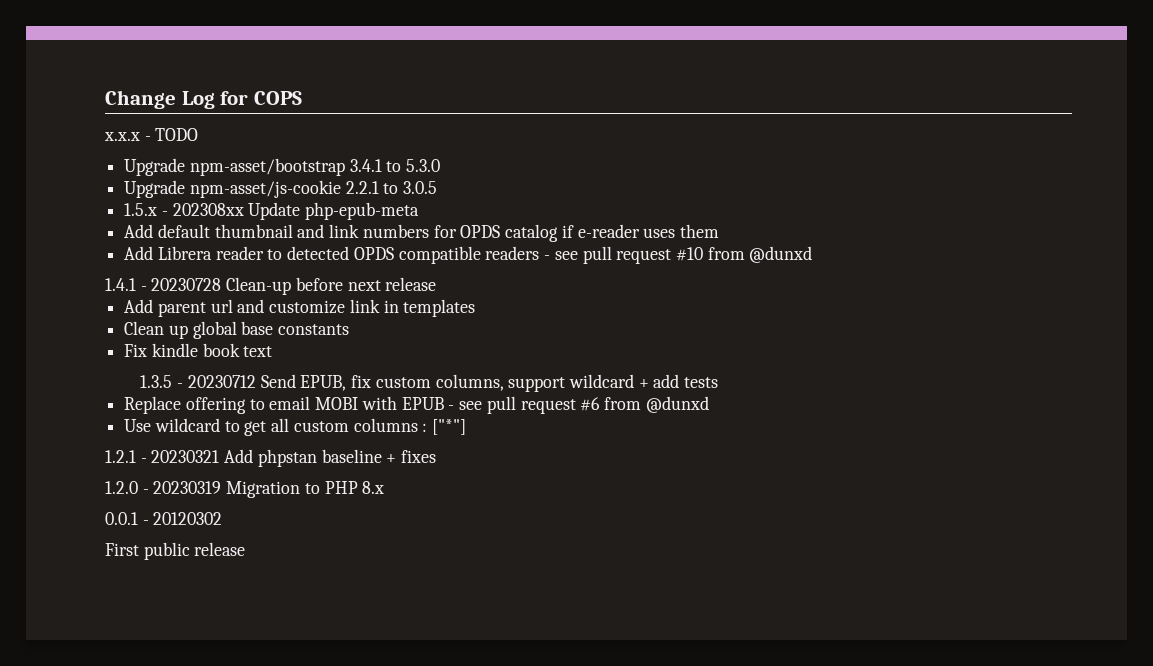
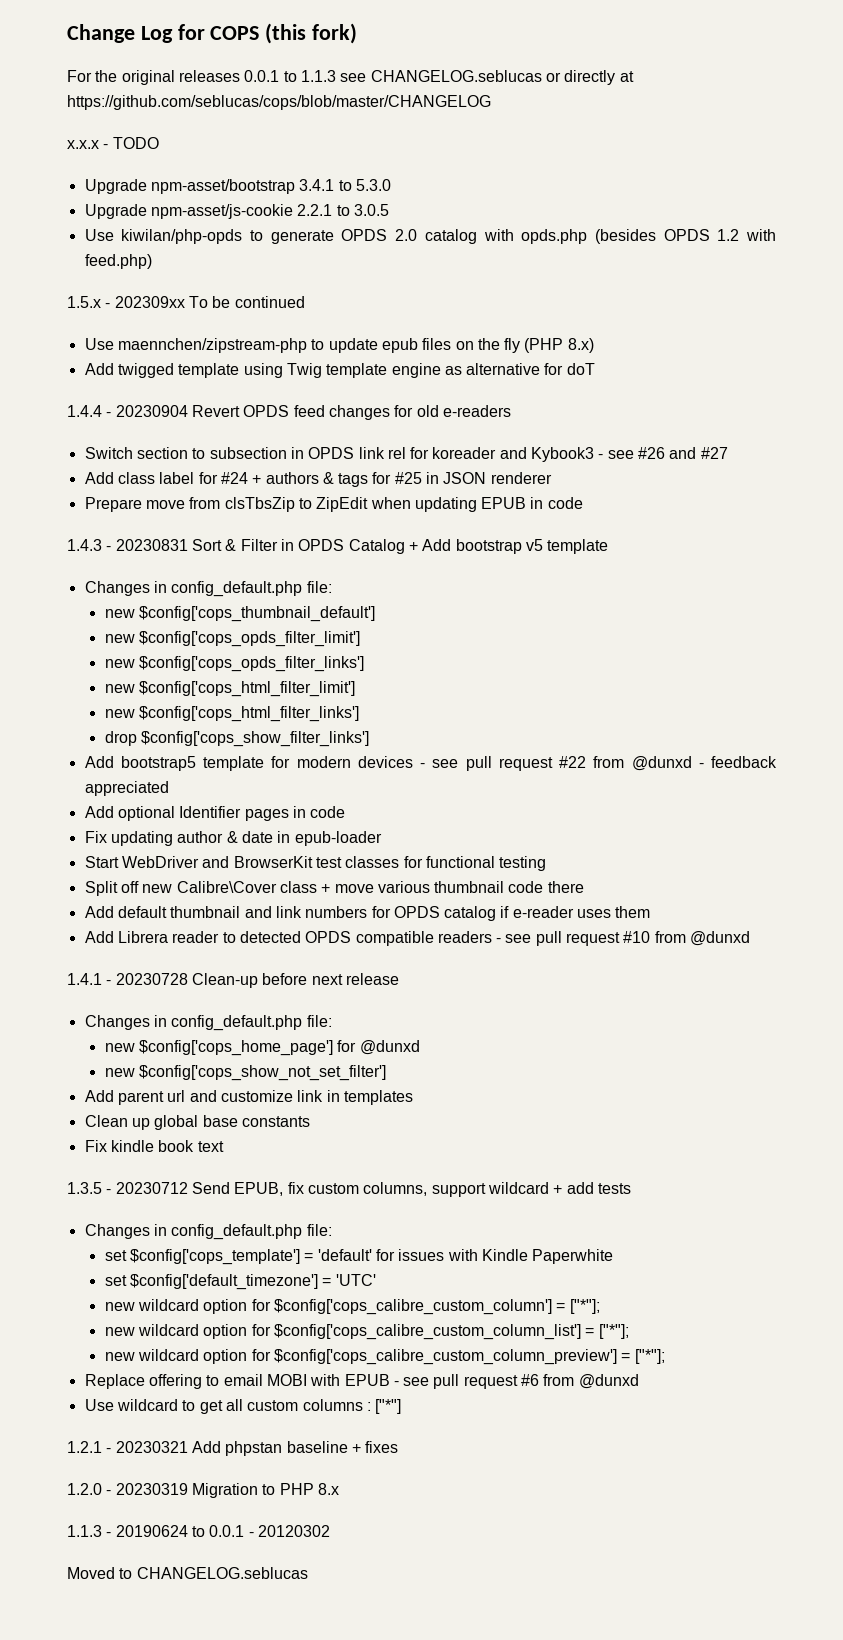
- Change Log for COPS
+ Change Log for COPS (this fork)
+ For the original releases 0.0.1 to 1.1.3 see CHANGELOG.seblucas or directly at https://github.com/seblucas/cops/blob/master/CHANGELOG
- 1.5.x - 202308xx Update php-epub-meta
+ Use kiwilan/php-opds to generate OPDS 2.0 catalog with opds.php (besides OPDS 1.2 with feed.php)
+ 1.5.x - 202309xx To be continued
+ Use maennchen/zipstream-php to update epub files on the fly (PHP 8.x)
+ Add twigged template using Twig template engine as alternative for doT
+ 1.4.4 - 20230904 Revert OPDS feed changes for old e-readers
+ Switch section to subsection in OPDS link rel for koreader and Kybook3 - see #26 and #27
+ Add class label for #24 + authors & tags for #25 in JSON renderer
+ Prepare move from clsTbsZip to ZipEdit when updating EPUB in code
+ 1.4.3 - 20230831 Sort & Filter in OPDS Catalog + Add bootstrap v5 template
+ Changes in config_default.php file:
+ new $config['cops_thumbnail_default']
+ new $config['cops_opds_filter_limit']
+ new $config['cops_opds_filter_links']
+ new $config['cops_html_filter_limit']
+ new $config['cops_html_filter_links']
+ drop $config['cops_show_filter_links']
+ Add bootstrap5 template for modern devices - see pull request #22 from @dunxd - feedback appreciated
+ Add optional Identifier pages in code
+ Fix updating author & date in epub-loader
+ Start WebDriver and BrowserKit test classes for functional testing
+ Split off new Calibre\Cover class + move various thumbnail code there
  1.4.1 - 20230728 Clean-up before next release
+ Changes in config_default.php file:
+ new $config['cops_home_page'] for @dunxd
+ new $config['cops_show_not_set_filter']
  1.3.5 - 20230712 Send EPUB, fix custom columns, support wildcard + add tests
+ Changes in config_default.php file:
+ set $config['cops_template'] = 'default' for issues with Kindle Paperwhite
+ set $config['default_timezone'] = 'UTC'
+ new wildcard option for $config['cops_calibre_custom_column'] = ["*"];
+ new wildcard option for $config['cops_calibre_custom_column_list'] = ["*"];
+ new wildcard option for $config['cops_calibre_custom_column_preview'] = ["*"];
- 0.0.1 - 20120302
+ 1.1.3 - 20190624 to 0.0.1 - 20120302
- First public release
+ Moved to CHANGELOG.seblucas

